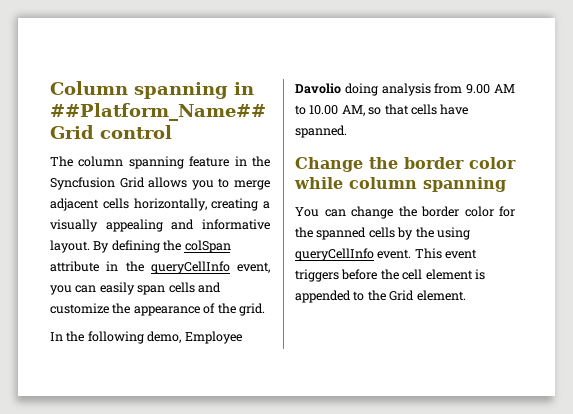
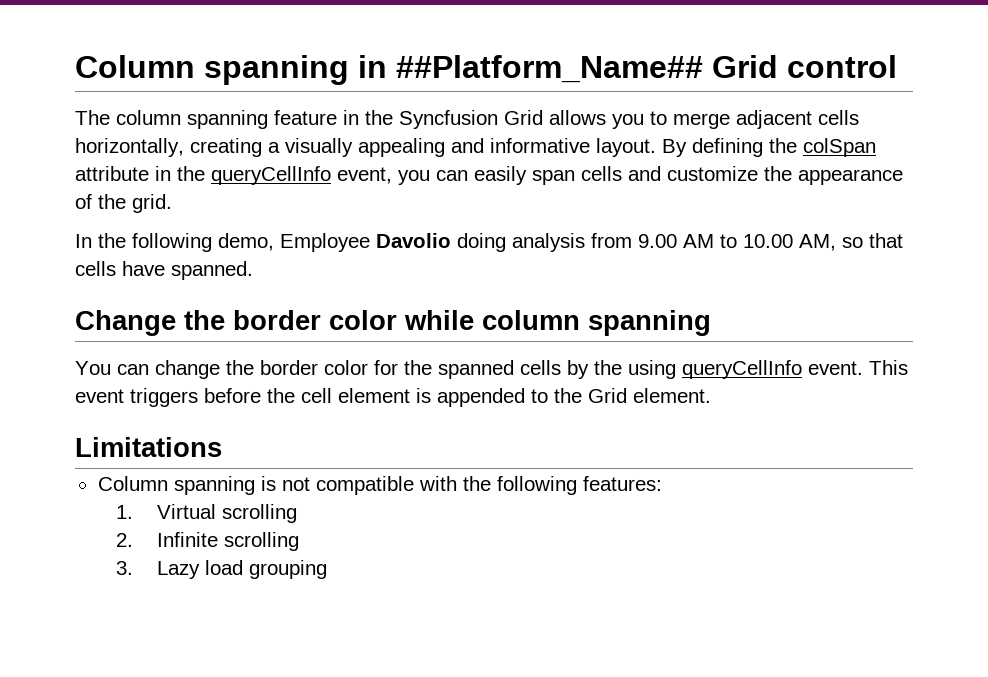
+ Limitations
+ Column spanning is not compatible with the following features:
+ 1. Virtual scrolling
+ 2. Infinite scrolling
+ 3. Lazy load grouping

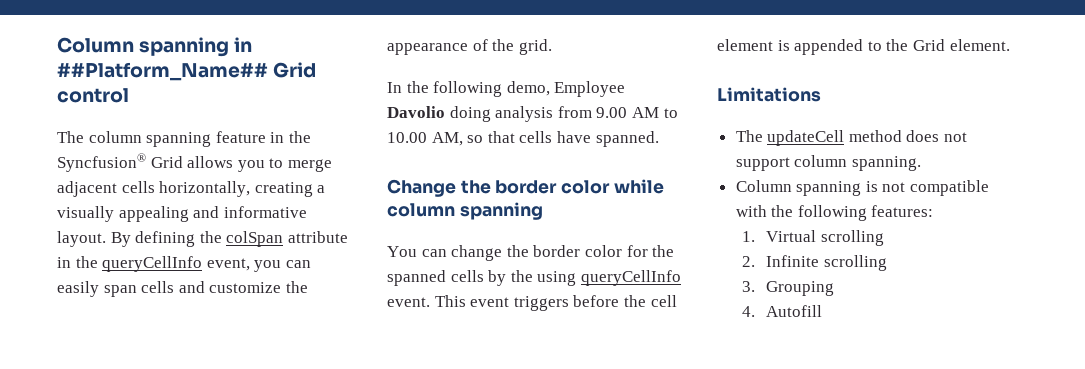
- The column spanning feature in the Syncfusion Grid allows you to merge adjacent cells horizontally, creating a visually appealing and informative layout.
+ The column spanning feature in the Syncfusion® Grid allows you to merge adjacent cells horizontally, creating a visually appealing and informative layout.
+ The updateCell method does not support column spanning.
- 3. Lazy load grouping
+ 3. Grouping
+ 4. Autofill

